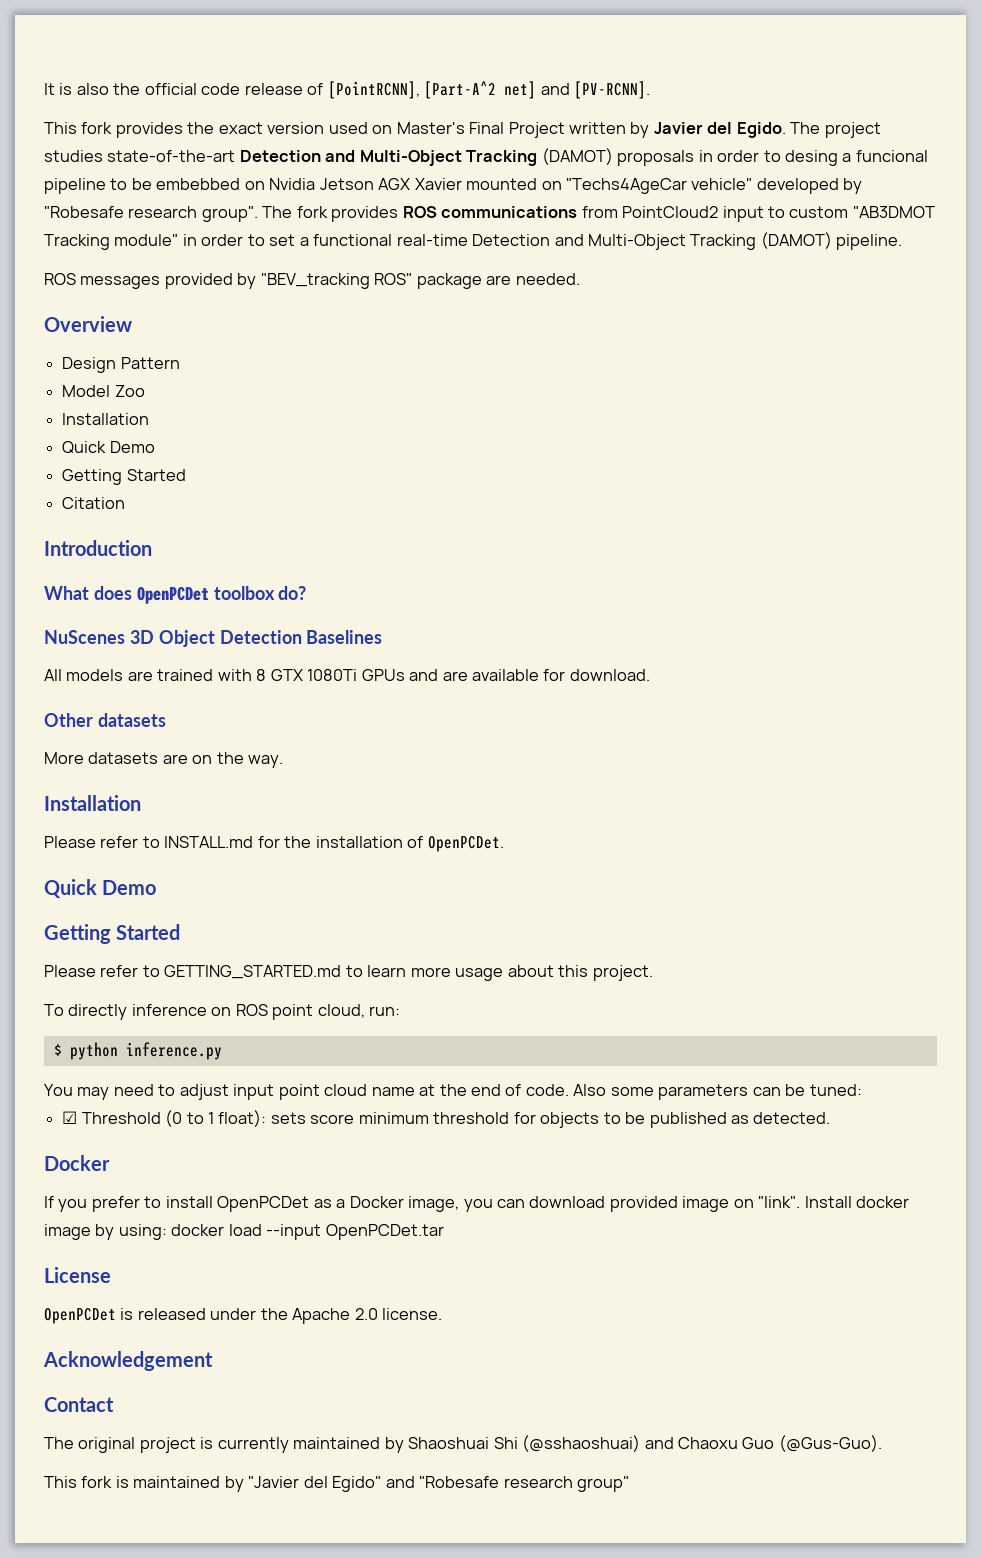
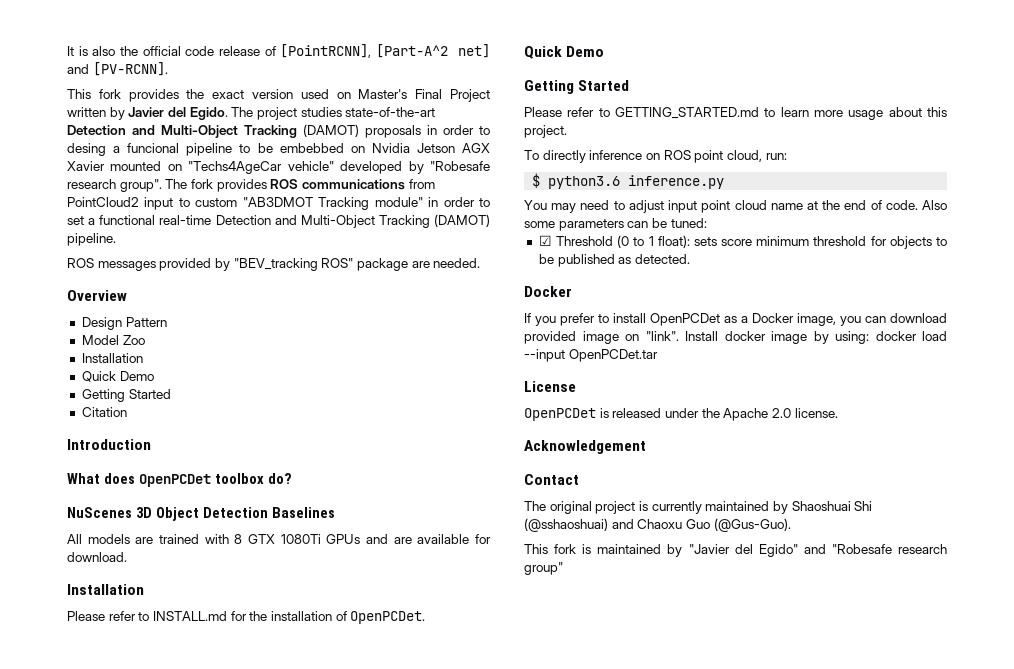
- Other datasets
- More datasets are on the way.
- $ python inference.py
+ $ python3.6 inference.py

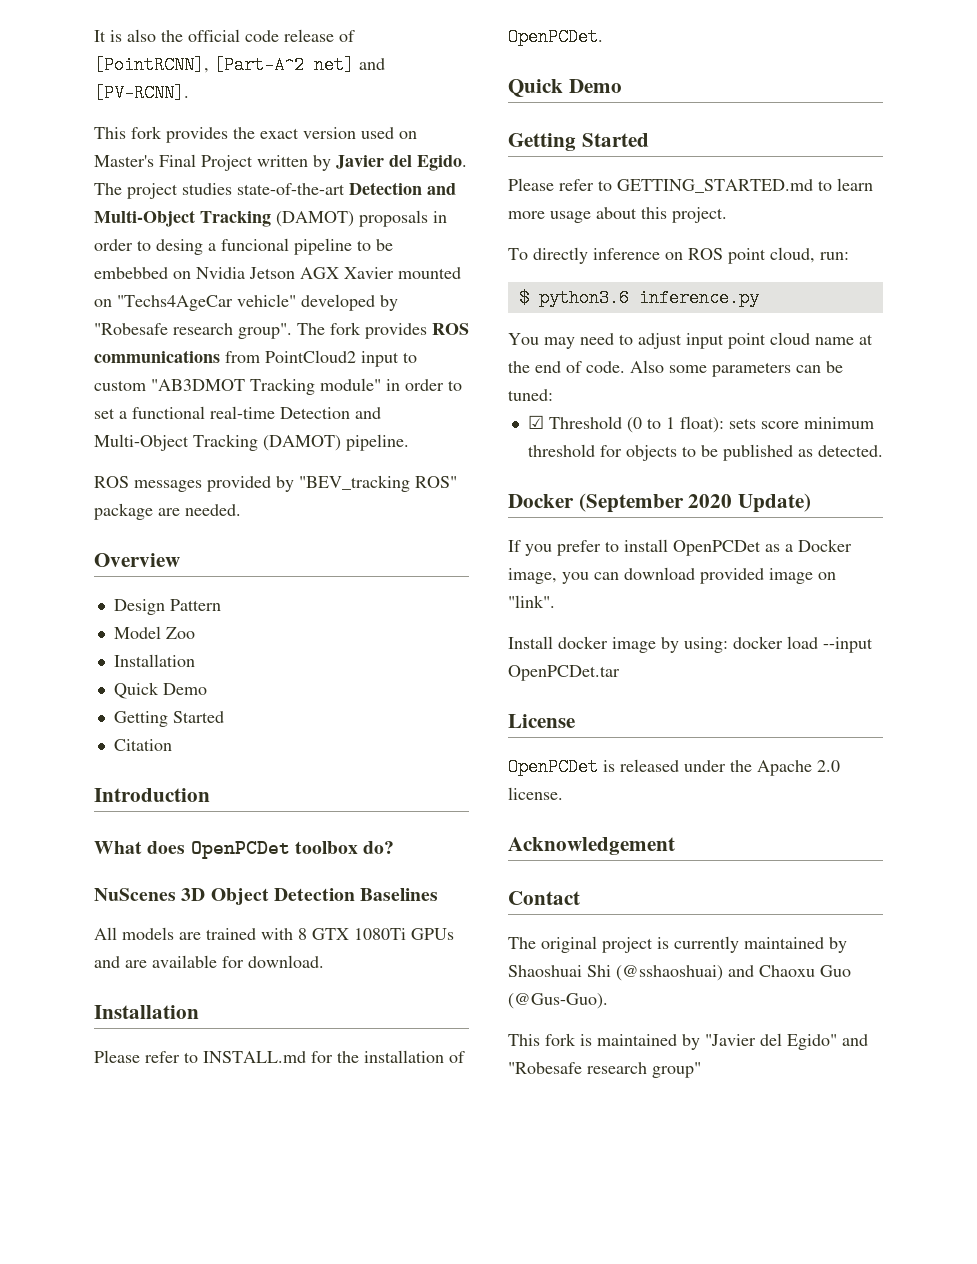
  ☑ Threshold (0 to 1 float): sets score minimum threshold for objects to be published as detected.
- Docker
+ Docker (September 2020 Update)
- If you prefer to install OpenPCDet as a Docker image, you can download provided image on "link". Install docker image by using: docker load --input OpenPCDet.tar
+ If you prefer to install OpenPCDet as a Docker image, you can download provided image on "link".
+ Install docker image by using: docker load --input OpenPCDet.tar

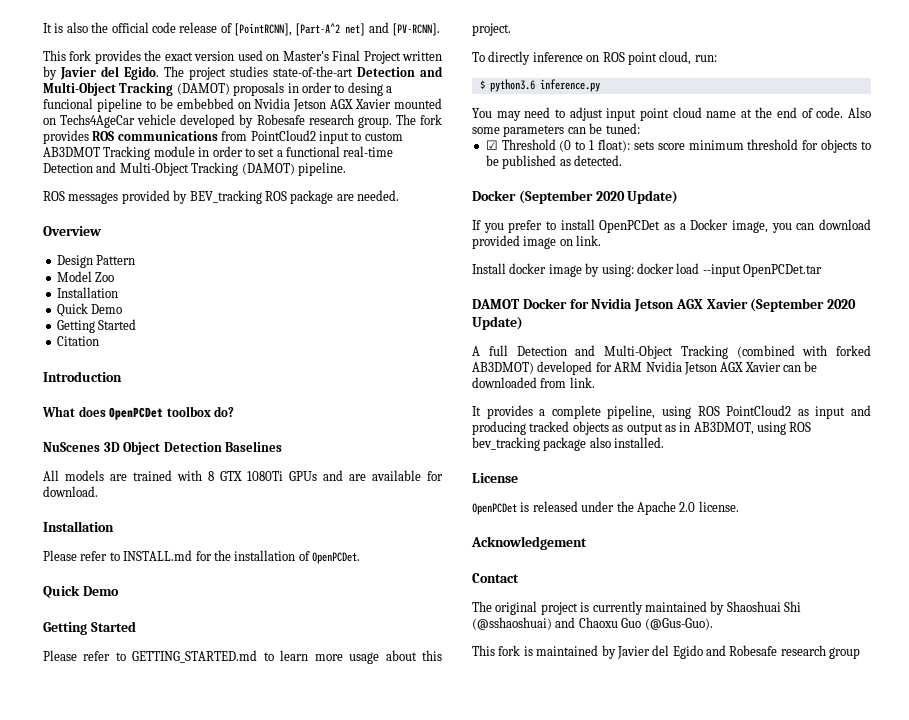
- The project studies state-of-the-art Detection and Multi-Object Tracking (DAMOT) proposals in order to desing a funcional pipeline to be embebbed on Nvidia Jetson AGX Xavier mounted on "Techs4AgeCar vehicle" developed by "Robesafe research group".
+ The project studies state-of-the-art Detection and Multi-Object Tracking (DAMOT) proposals in order to desing a funcional pipeline to be embebbed on Nvidia Jetson AGX Xavier mounted on Techs4AgeCar vehicle developed by Robesafe research group.
- The fork provides ROS communications from PointCloud2 input to custom "AB3DMOT Tracking module" in order to set a functional real-time Detection and Multi-Object Tracking (DAMOT) pipeline.
+ The fork provides ROS communications from PointCloud2 input to custom AB3DMOT Tracking module in order to set a functional real-time Detection and Multi-Object Tracking (DAMOT) pipeline.
- ROS messages provided by "BEV_tracking ROS" package are needed.
+ ROS messages provided by BEV_tracking ROS package are needed.
- If you prefer to install OpenPCDet as a Docker image, you can download provided image on "link".
+ If you prefer to install OpenPCDet as a Docker image, you can download provided image on link.
+ DAMOT Docker for Nvidia Jetson AGX Xavier (September 2020 Update)
+ A full Detection and Multi-Object Tracking (combined with forked AB3DMOT) developed for ARM Nvidia Jetson AGX Xavier can be downloaded from link.
+ It provides a complete pipeline, using ROS PointCloud2 as input and producing tracked objects as output as in AB3DMOT, using ROS bev_tracking package also installed.
- This fork is maintained by "Javier del Egido" and "Robesafe research group"
+ This fork is maintained by Javier del Egido and Robesafe research group

